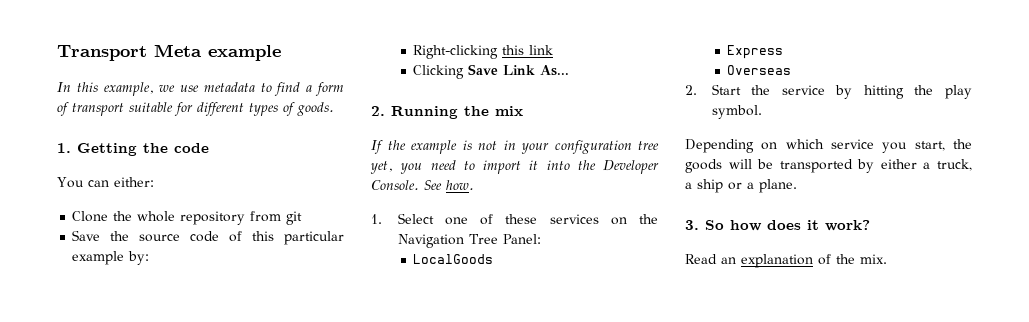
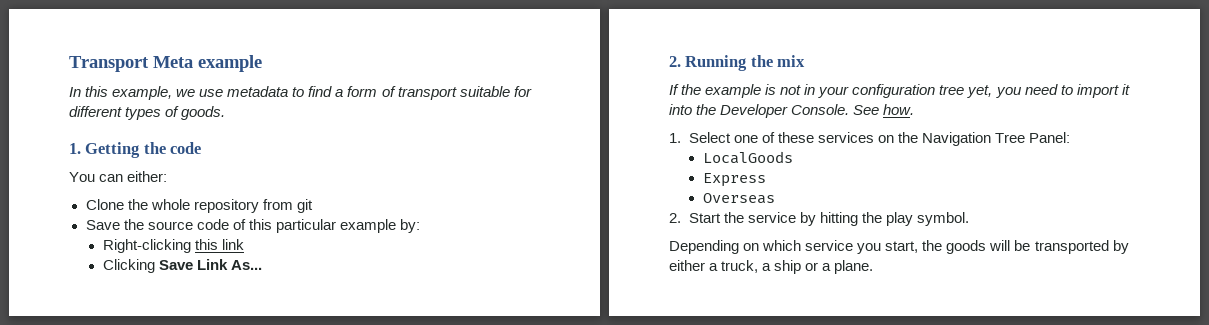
- 3. So how does it work?
- Read an explanation of the mix.

